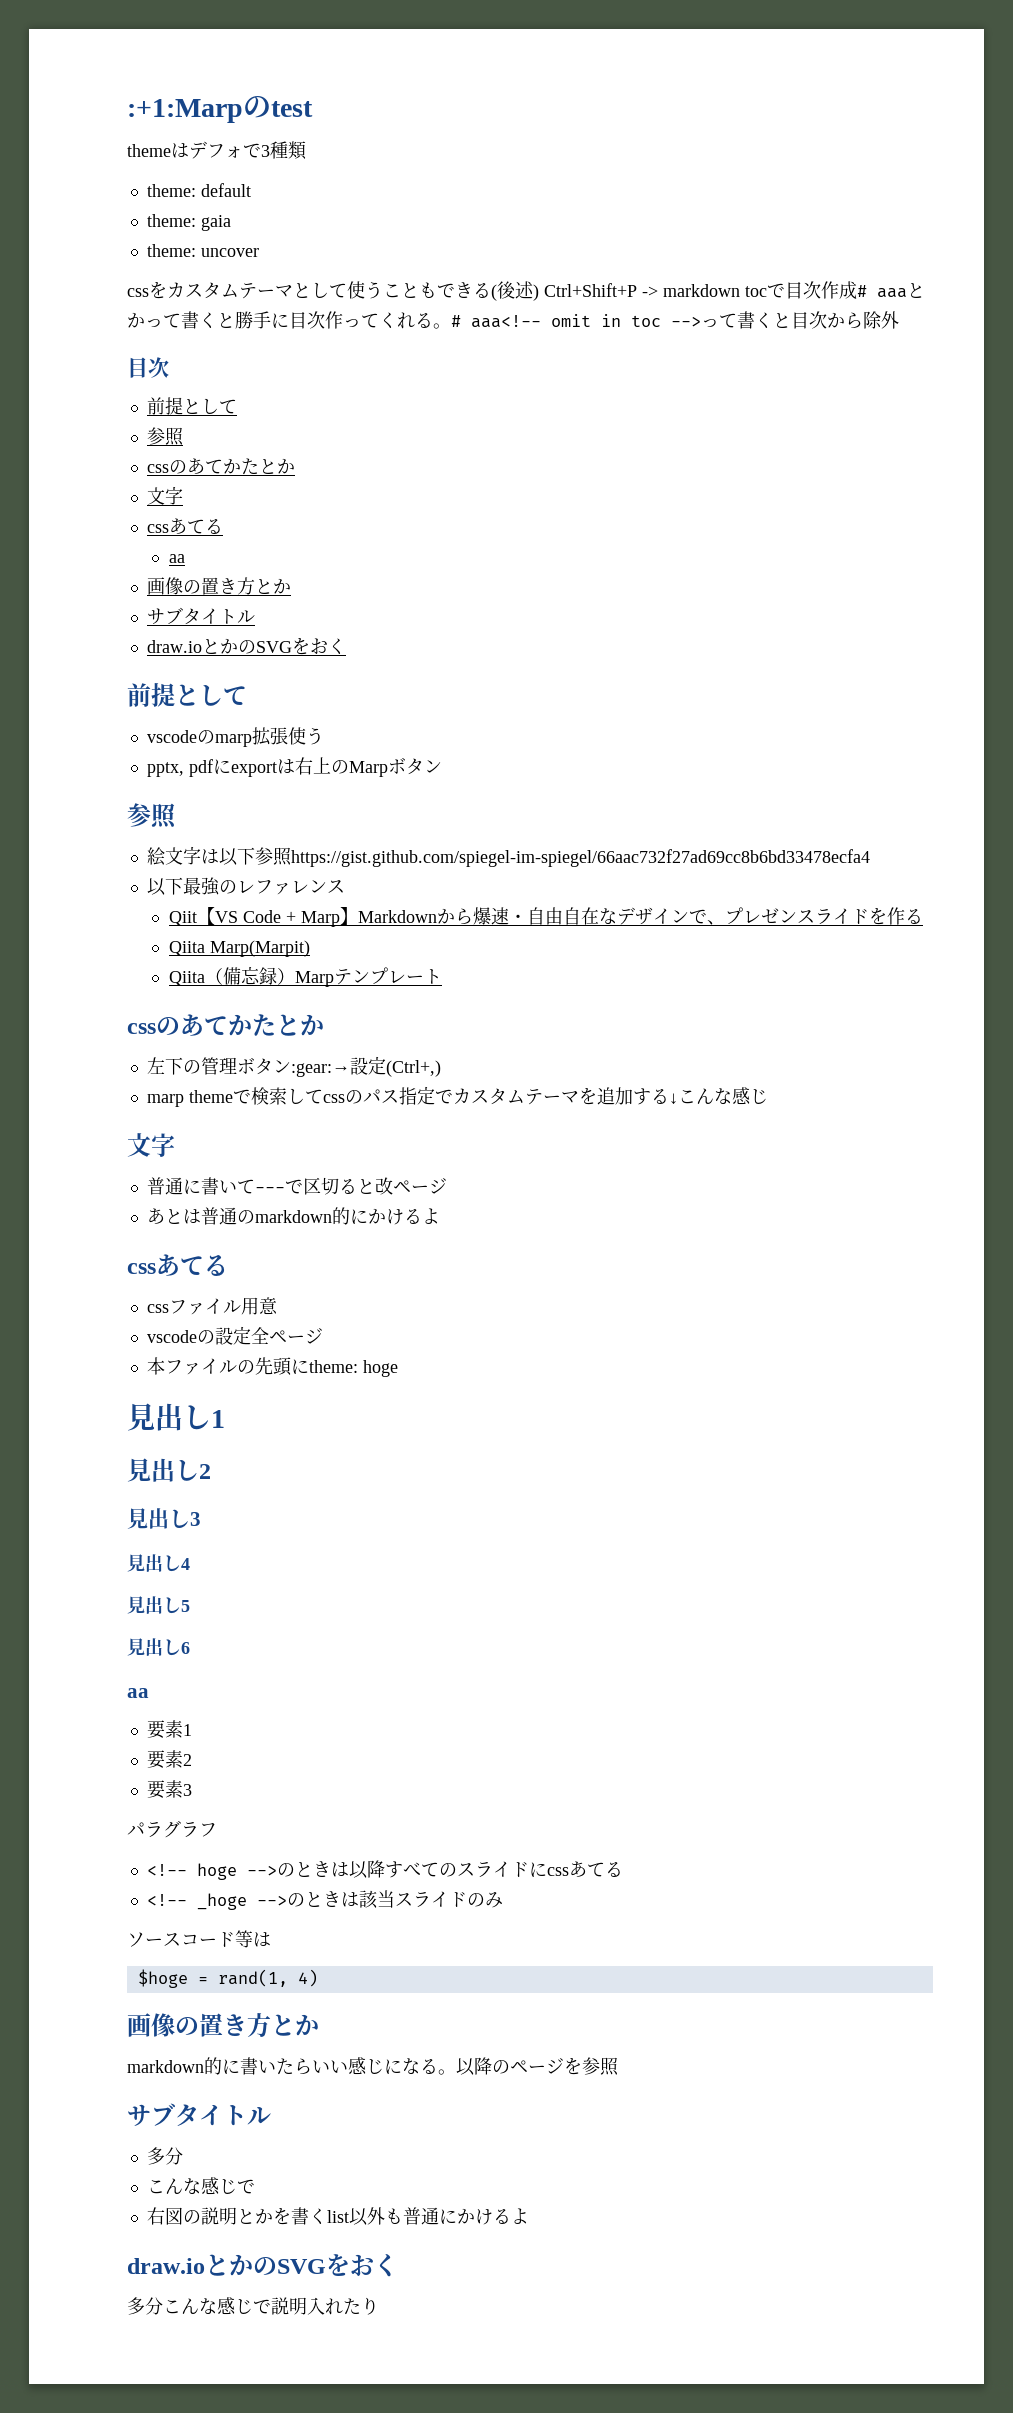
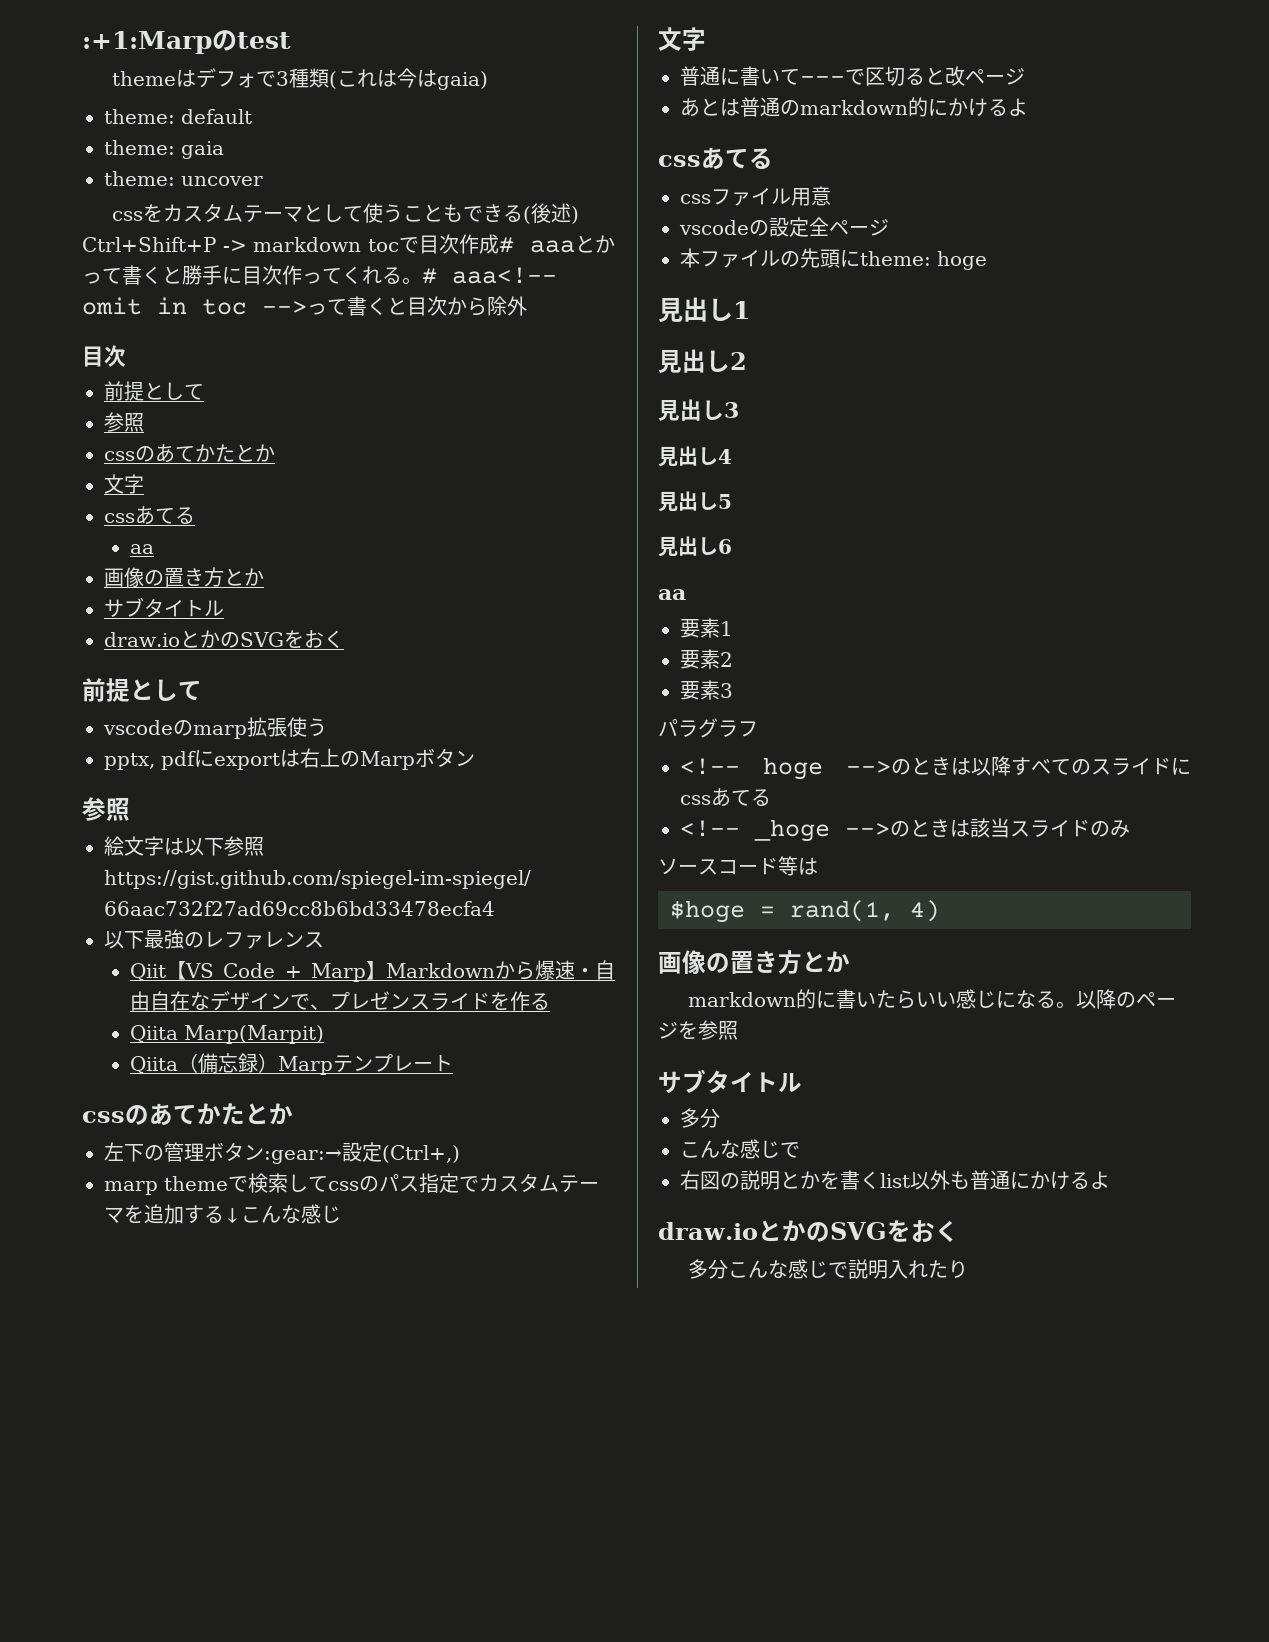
- themeはデフォで3種類
+ themeはデフォで3種類(これは今はgaia)

